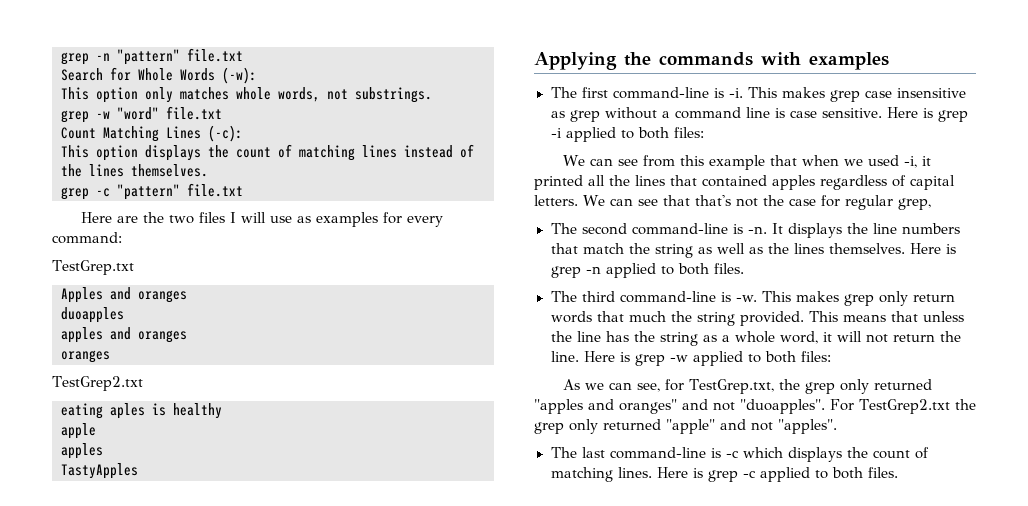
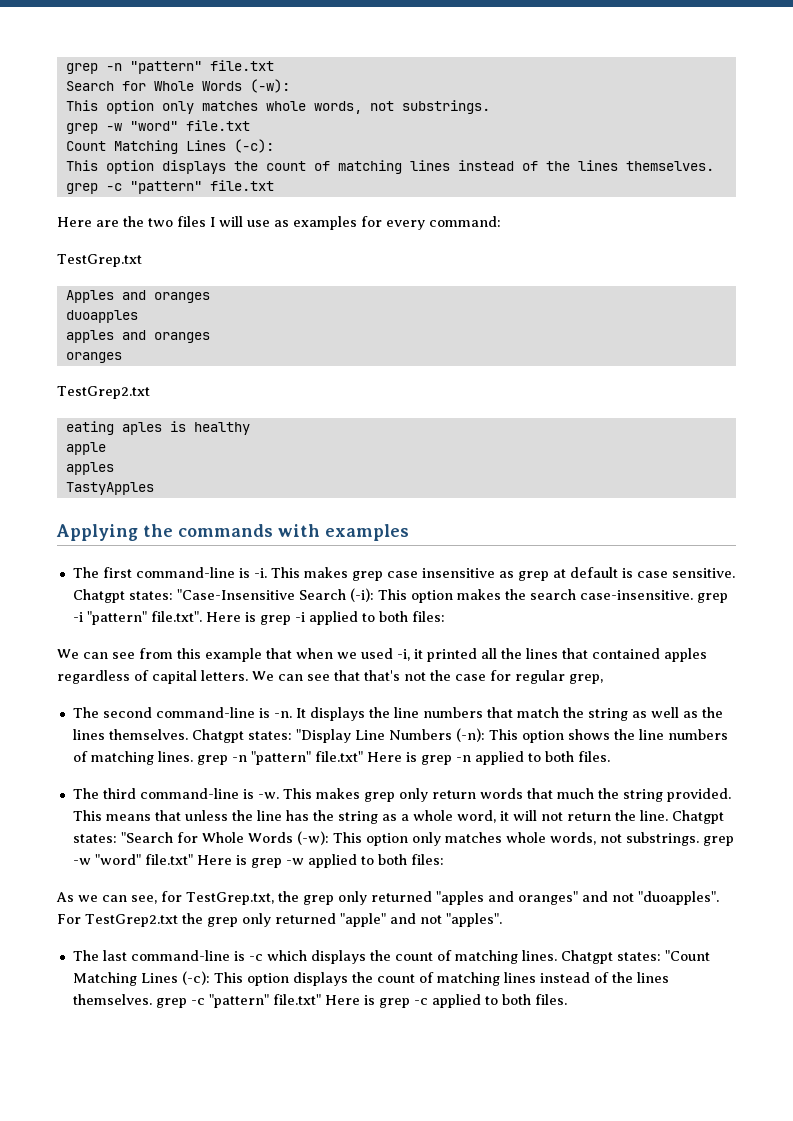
- This makes grep case insensitive as grep without a command line is case sensitive. Here is grep -i applied to both files:
+ This makes grep case insensitive as grep at default is case sensitive. Chatgpt states: "Case-Insensitive Search (-i): This option makes the search case-insensitive. grep -i "pattern" file.txt". Here is grep -i applied to both files:
- Here is grep -n applied to both files.
+ Chatgpt states: "Display Line Numbers (-n): This option shows the line numbers of matching lines. grep -n "pattern" file.txt" Here is grep -n applied to both files.
- Here is grep -w applied to both files:
+ Chatgpt states: "Search for Whole Words (-w): This option only matches whole words, not substrings. grep -w "word" file.txt" Here is grep -w applied to both files:
- Here is grep -c applied to both files.
+ Chatgpt states: "Count Matching Lines (-c): This option displays the count of matching lines instead of the lines themselves. grep -c "pattern" file.txt" Here is grep -c applied to both files.

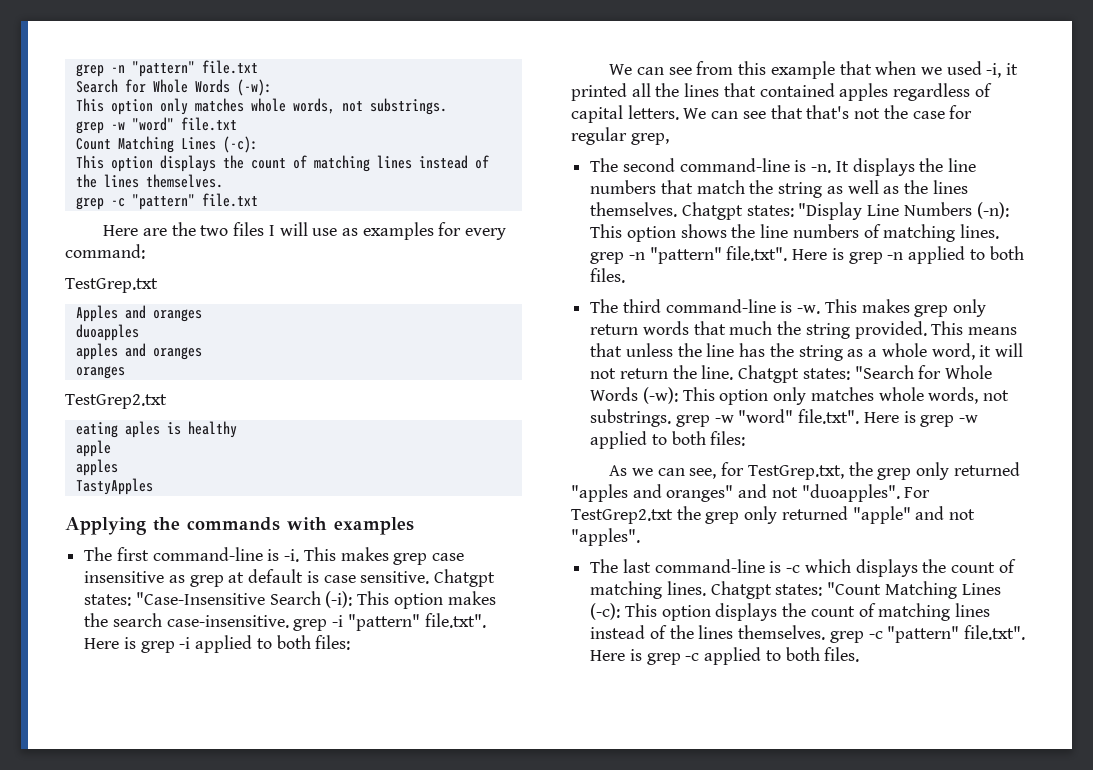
- Chatgpt states: "Display Line Numbers (-n): This option shows the line numbers of matching lines. grep -n "pattern" file.txt" Here is grep -n applied to both files.
+ Chatgpt states: "Display Line Numbers (-n): This option shows the line numbers of matching lines. grep -n "pattern" file.txt". Here is grep -n applied to both files.
- Chatgpt states: "Search for Whole Words (-w): This option only matches whole words, not substrings. grep -w "word" file.txt" Here is grep -w applied to both files:
+ Chatgpt states: "Search for Whole Words (-w): This option only matches whole words, not substrings. grep -w "word" file.txt". Here is grep -w applied to both files:
- Chatgpt states: "Count Matching Lines (-c): This option displays the count of matching lines instead of the lines themselves. grep -c "pattern" file.txt" Here is grep -c applied to both files.
+ Chatgpt states: "Count Matching Lines (-c): This option displays the count of matching lines instead of the lines themselves. grep -c "pattern" file.txt". Here is grep -c applied to both files.

